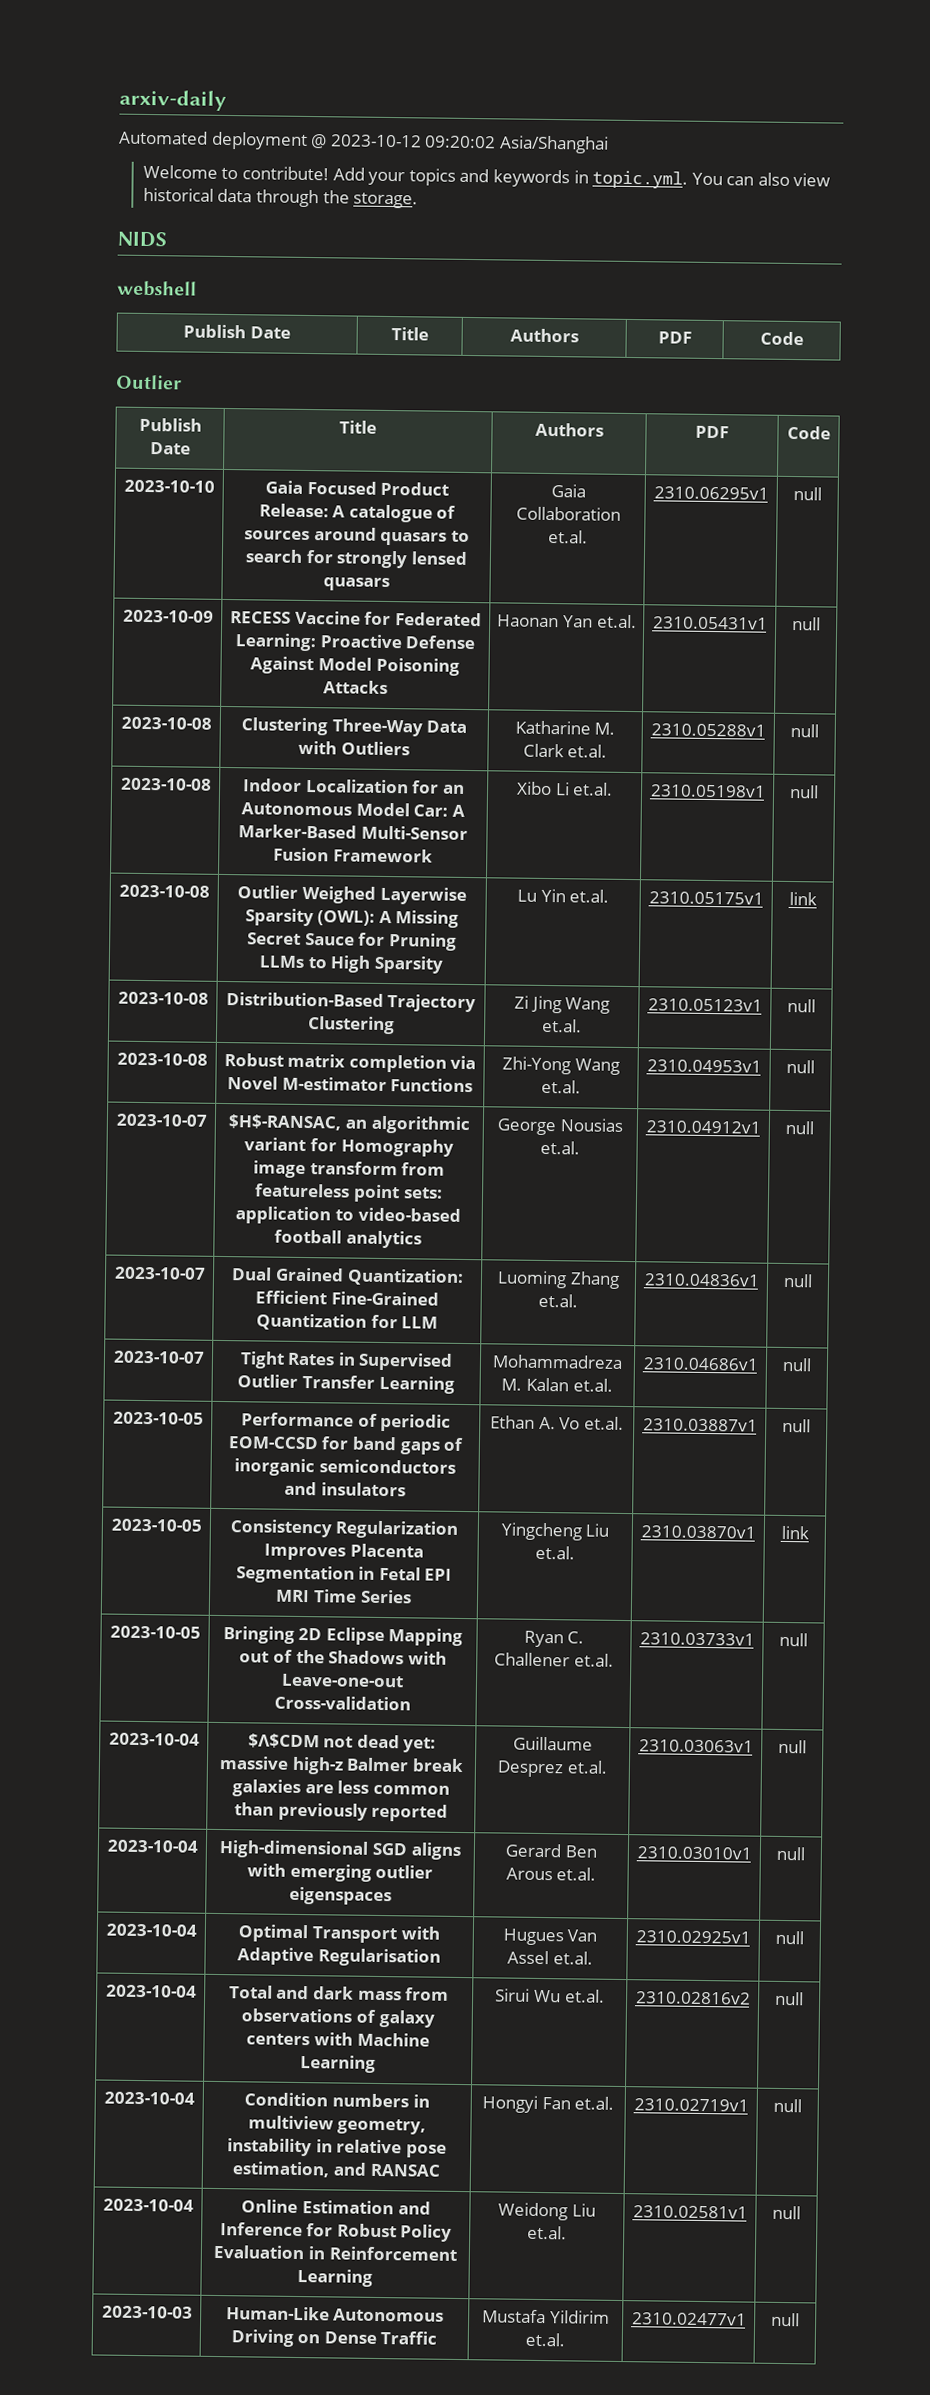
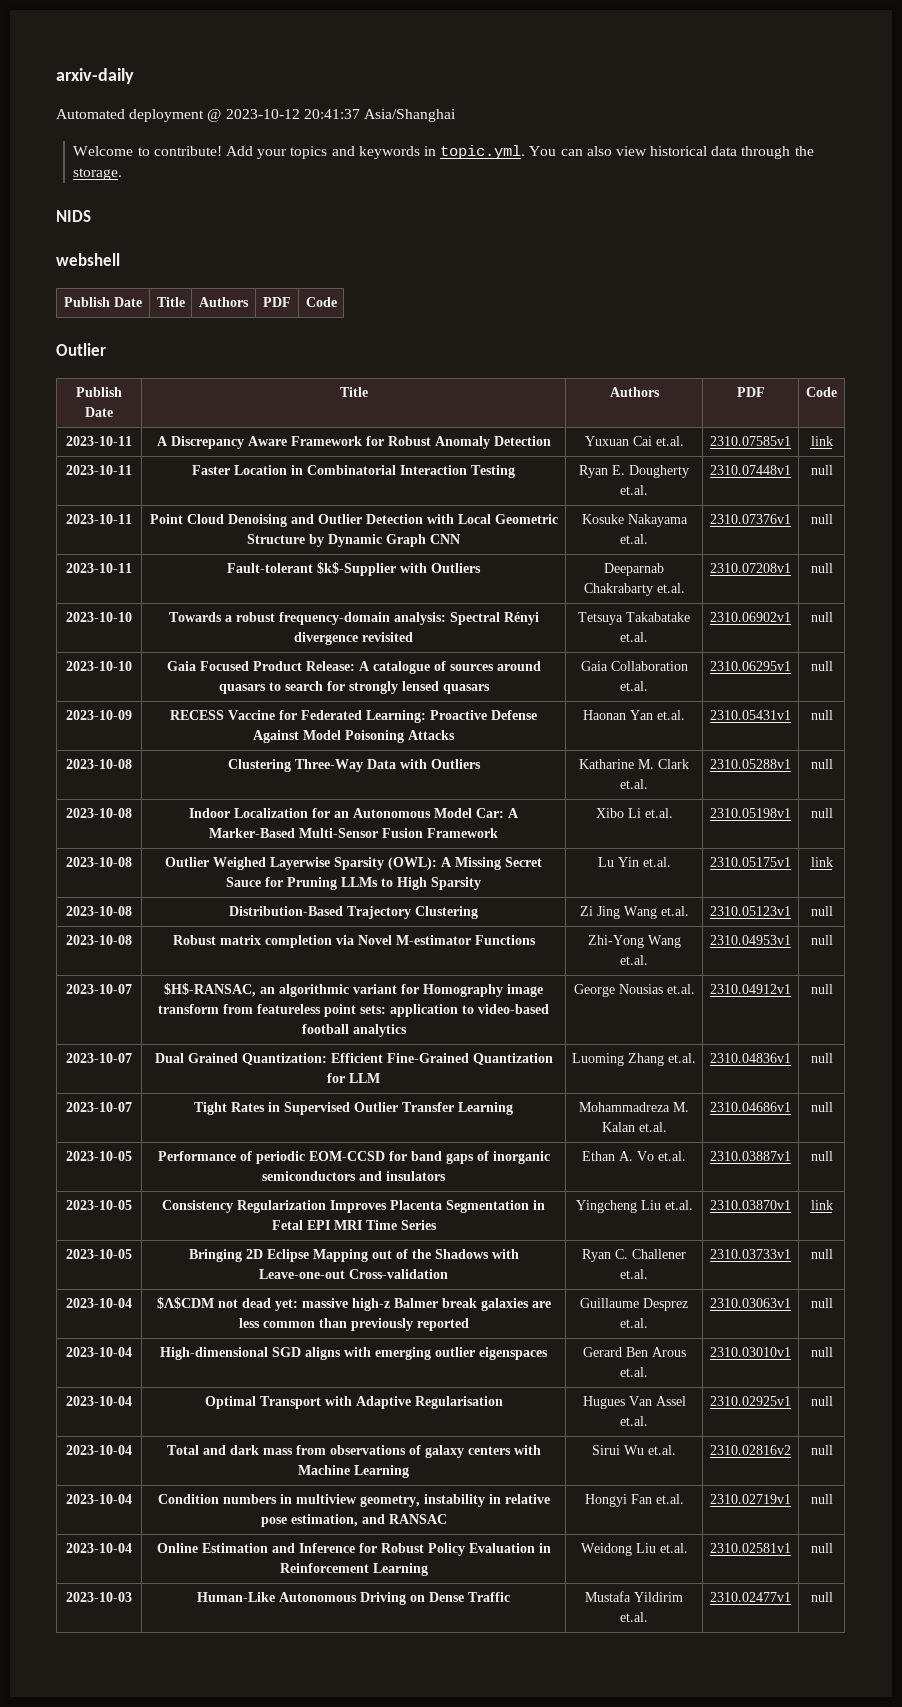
- Automated deployment @ 2023-10-12 09:20:02 Asia/Shanghai
+ Automated deployment @ 2023-10-12 20:41:37 Asia/Shanghai
+ 2023-10-11 | A Discrepancy Aware Framework for Robust Anomaly Detection | Yuxuan Cai et.al. | 2310.07585v1 | link
+ 2023-10-11 | Faster Location in Combinatorial Interaction Testing | Ryan E. Dougherty et.al. | 2310.07448v1 | null
+ 2023-10-11 | Point Cloud Denoising and Outlier Detection with Local Geometric Structure by Dynamic Graph CNN | Kosuke Nakayama et.al. | 2310.07376v1 | null
+ 2023-10-11 | Fault-tolerant $k$-Supplier with Outliers | Deeparnab Chakrabarty et.al. | 2310.07208v1 | null
+ 2023-10-10 | Towards a robust frequency-domain analysis: Spectral Rényi divergence revisited | Tetsuya Takabatake et.al. | 2310.06902v1 | null

